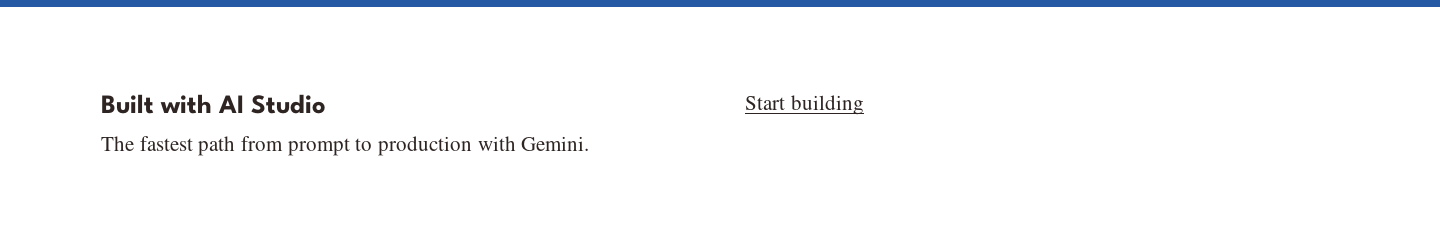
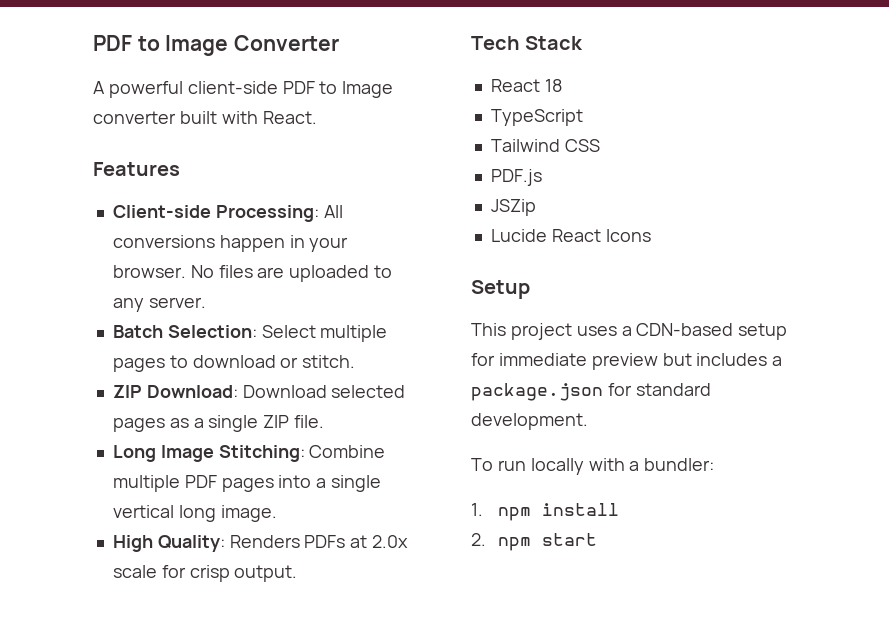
- Built with AI Studio
- The fastest path from prompt to production with Gemini.
- Start building
+ PDF to Image Converter
+ A powerful client-side PDF to Image converter built with React.
+ Features
+ Client-side Processing: All conversions happen in your browser. No files are uploaded to any server.
+ Batch Selection: Select multiple pages to download or stitch.
+ ZIP Download: Download selected pages as a single ZIP file.
+ Long Image Stitching: Combine multiple PDF pages into a single vertical long image.
+ High Quality: Renders PDFs at 2.0x scale for crisp output.
+ Tech Stack
+ React 18
+ TypeScript
+ Tailwind CSS
+ PDF.js
+ JSZip
+ Lucide React Icons
+ Setup
+ This project uses a CDN-based setup for immediate preview but includes a package.json for standard development.
+ To run locally with a bundler:
+ 1. npm install
+ 2. npm start

